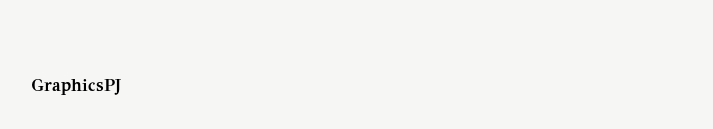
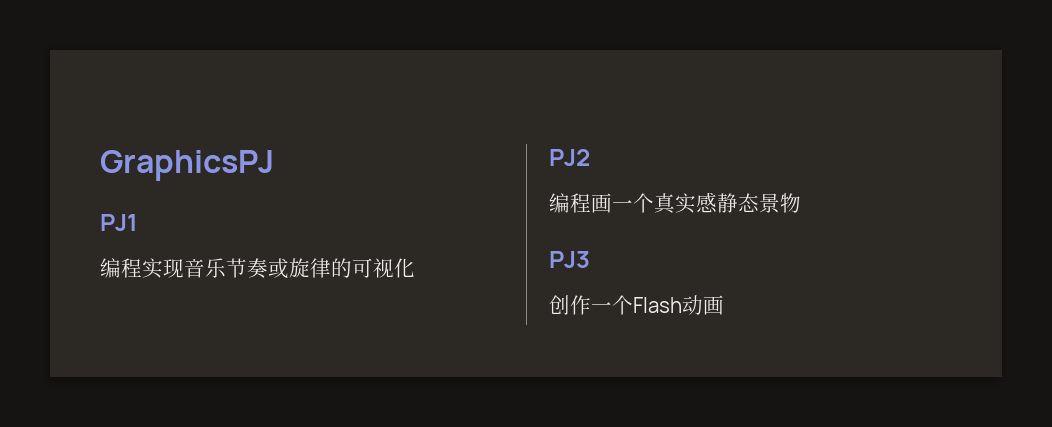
+ PJ1
+ 编程实现音乐节奏或旋律的可视化
+ PJ2
+ 编程画一个真实感静态景物
+ PJ3
+ 创作一个Flash动画

